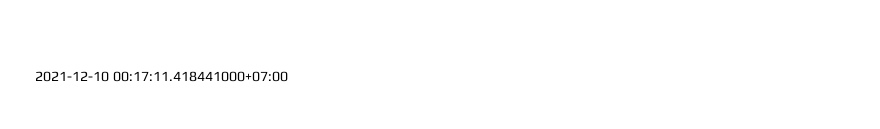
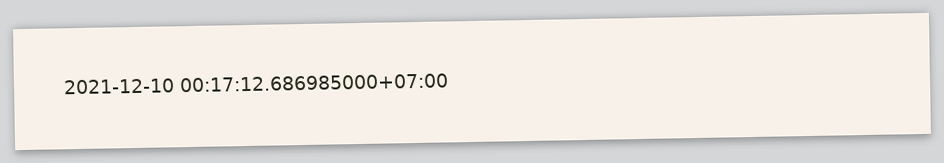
- 2021-12-10 00:17:11.418441000+07:00
+ 2021-12-10 00:17:12.686985000+07:00

